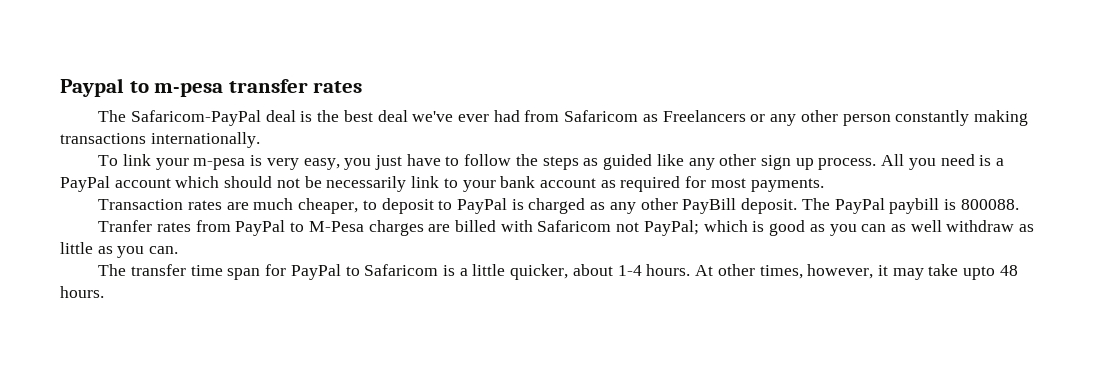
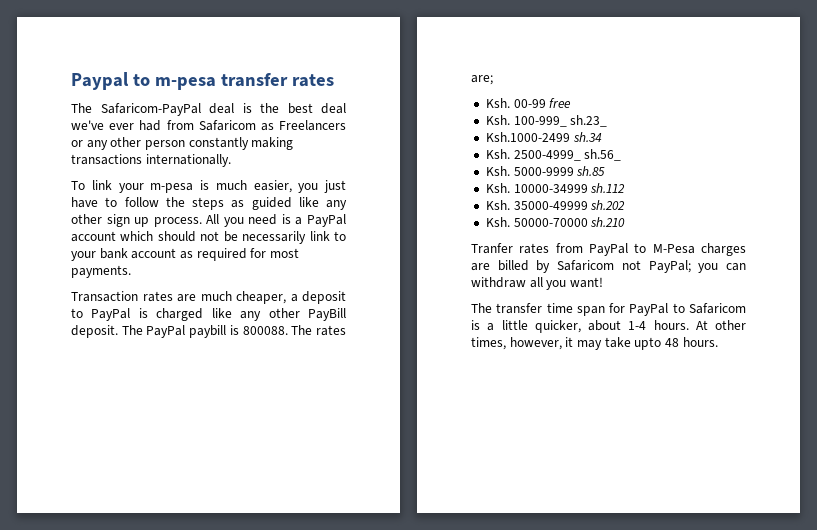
- To link your m-pesa is very easy, you just have to follow the steps as guided like any other sign up process.
+ To link your m-pesa is much easier, you just have to follow the steps as guided like any other sign up process.
- Transaction rates are much cheaper, to deposit to PayPal is charged as any other PayBill deposit.
+ Transaction rates are much cheaper, a deposit to PayPal is charged like any other PayBill deposit.
+ The rates are;
+ Ksh. 00-99 free
+ Ksh. 100-999_ sh.23_
+ Ksh.1000-2499 sh.34
+ Ksh. 2500-4999_ sh.56_
+ Ksh. 5000-9999 sh.85
+ Ksh. 10000-34999 sh.112
+ Ksh. 35000-49999 sh.202
+ Ksh. 50000-70000 sh.210
- Tranfer rates from PayPal to M-Pesa charges are billed with Safaricom not PayPal; which is good as you can as well withdraw as little as you can.
+ Tranfer rates from PayPal to M-Pesa charges are billed by Safaricom not PayPal; you can withdraw all you want!

